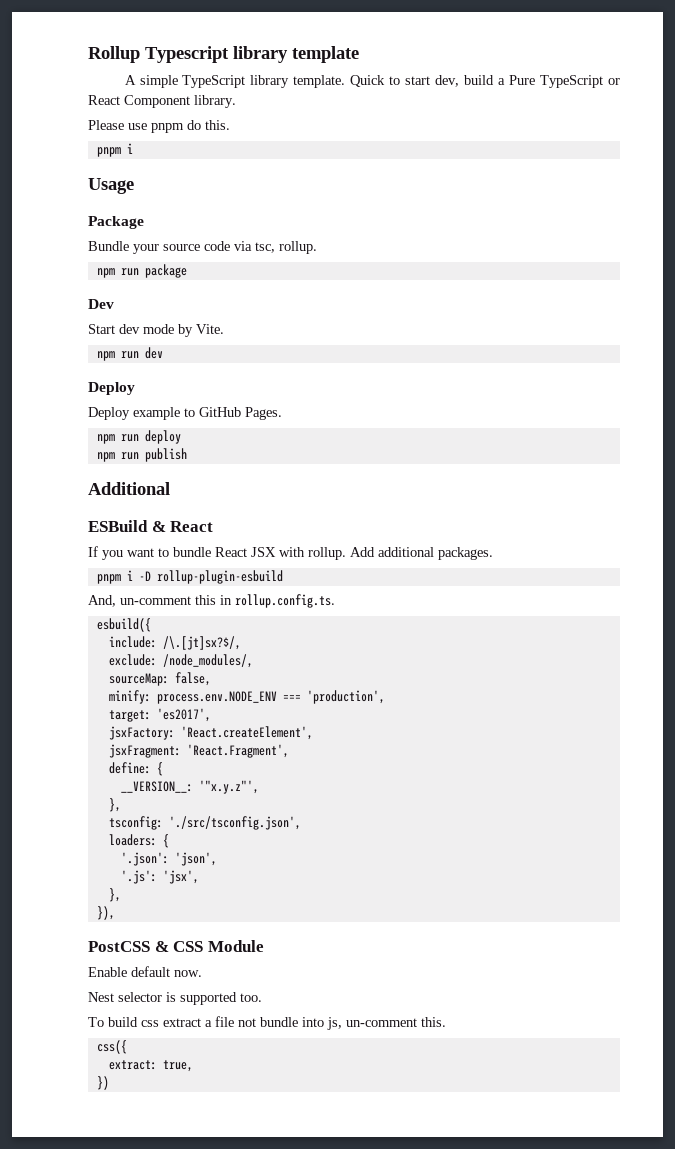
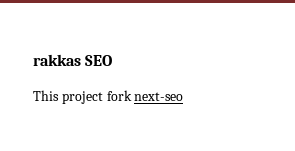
- Rollup Typescript library template
- A simple TypeScript library template. Quick to start dev, build a Pure TypeScript or React Component library.
- Please use pnpm do this.
- pnpm i
- Usage
- Package
- Bundle your source code via tsc, rollup.
- npm run package
- Dev
- Start dev mode by Vite.
- npm run dev
- Deploy
- Deploy example to GitHub Pages.
- npm run deploy
- npm run publish
- Additional
- ESBuild & React
- If you want to bundle React JSX with rollup. Add additional packages.
- pnpm i -D rollup-plugin-esbuild
- And, un-comment this in rollup.config.ts.
- esbuild({
- include: /\.[jt]sx?$/,
- exclude: /node_modules/,
- sourceMap: false,
- minify: process.env.NODE_ENV === 'production',
- target: 'es2017',
- jsxFactory: 'React.createElement',
- jsxFragment: 'React.Fragment',
- define: {
- __VERSION__: '"x.y.z"',
- },
- tsconfig: './src/tsconfig.json',
- loaders: {
- '.json': 'json',
- '.js': 'jsx',
- },
- }),
- PostCSS & CSS Module
- Enable default now.
- Nest selector is supported too.
- To build css extract a file not bundle into js, un-comment this.
- css({
- extract: true,
- })
+ rakkas SEO
+ This project fork next-seo

